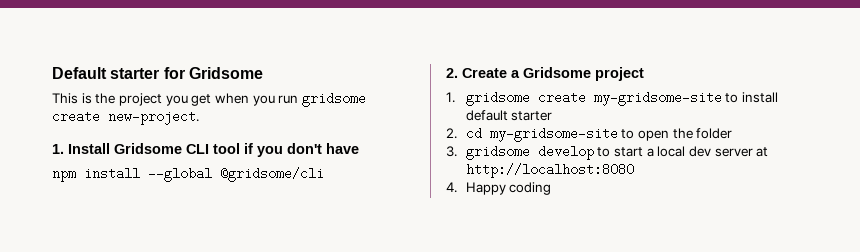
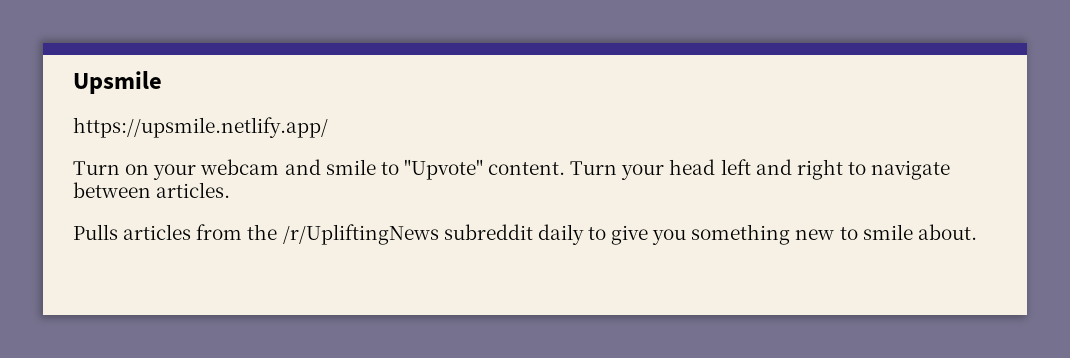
- Default starter for Gridsome
- This is the project you get when you run gridsome create new-project.
- 1. Install Gridsome CLI tool if you don't have
- npm install --global @gridsome/cli
- 2. Create a Gridsome project
- 1. gridsome create my-gridsome-site to install default starter
- 2. cd my-gridsome-site to open the folder
- 3. gridsome develop to start a local dev server at http://localhost:8080
- 4. Happy coding
+ Upsmile
+ https://upsmile.netlify.app/
+ Turn on your webcam and smile to "Upvote" content. Turn your head left and right to navigate between articles.
+ Pulls articles from the /r/UpliftingNews subreddit daily to give you something new to smile about.

